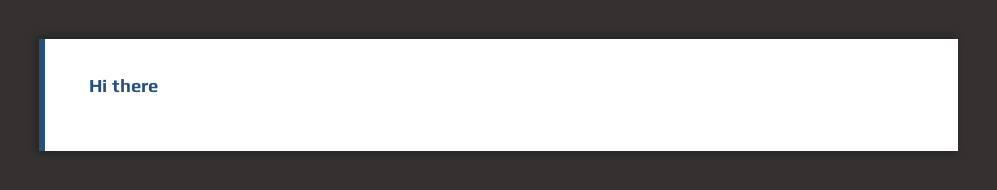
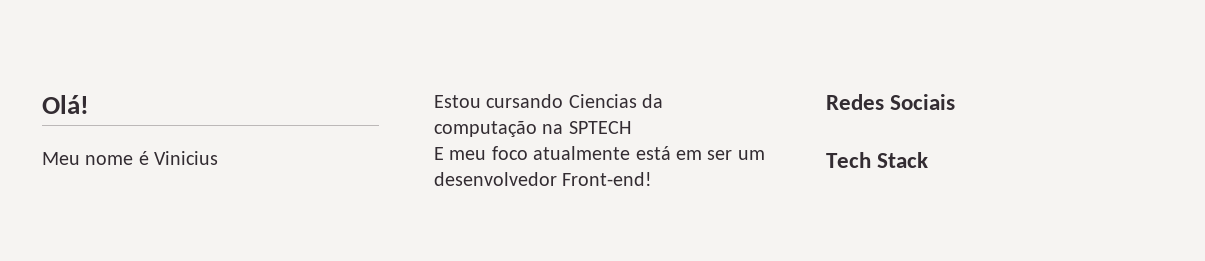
- Hi there
+ Olá!
+ Meu nome é Vinicius
+ Estou cursando Ciencias da computação na SPTECH
+ E meu foco atualmente está em ser um desenvolvedor Front-end!
+ Redes Sociais
+ Tech Stack

